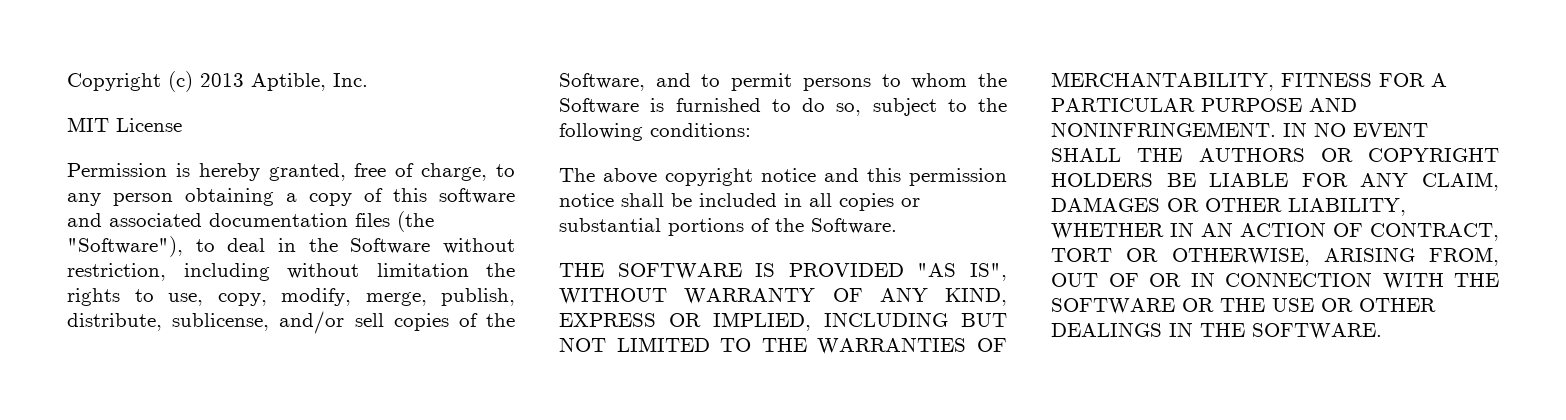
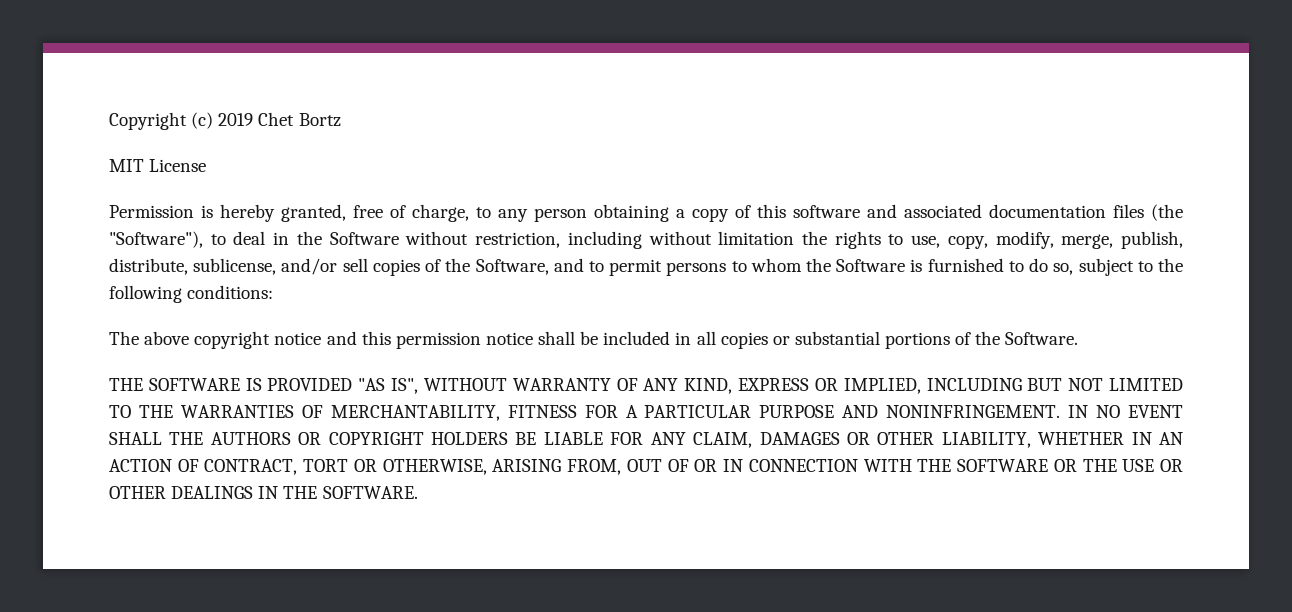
- Copyright (c) 2013 Aptible, Inc.
+ Copyright (c) 2019 Chet Bortz

